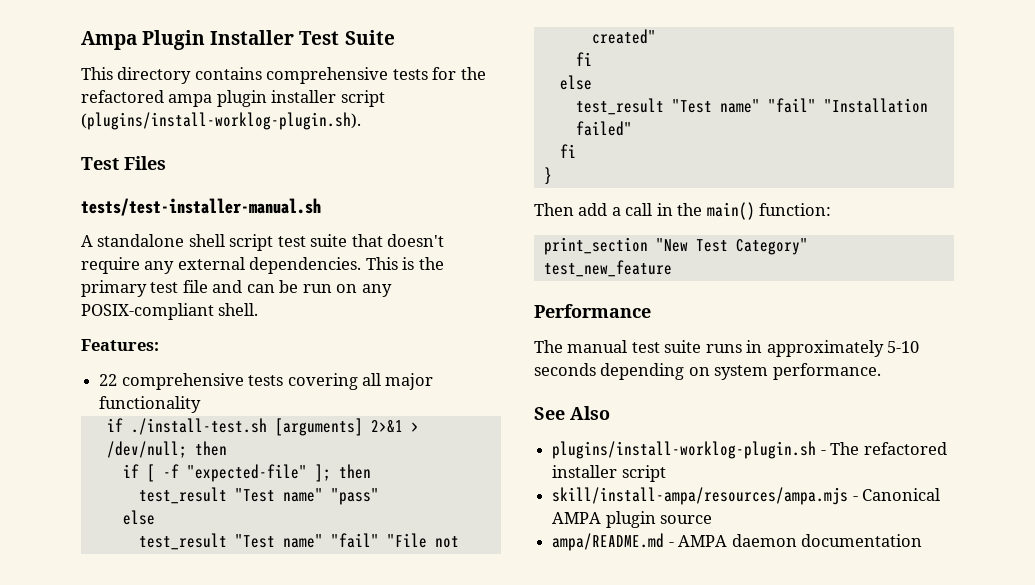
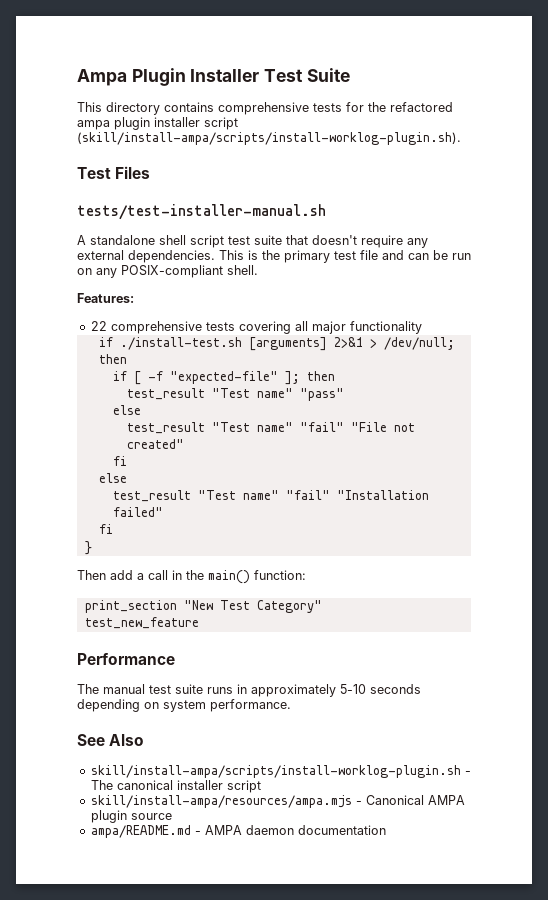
- This directory contains comprehensive tests for the refactored ampa plugin installer script (plugins/install-worklog-plugin.sh).
+ This directory contains comprehensive tests for the refactored ampa plugin installer script (skill/install-ampa/scripts/install-worklog-plugin.sh).
- plugins/install-worklog-plugin.sh - The refactored installer script
+ skill/install-ampa/scripts/install-worklog-plugin.sh - The canonical installer script

